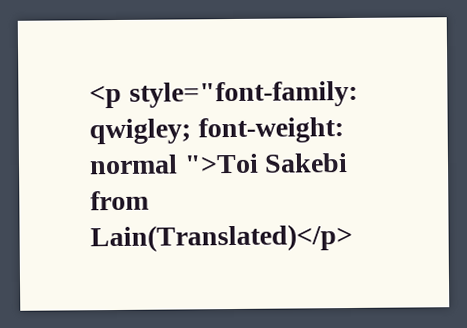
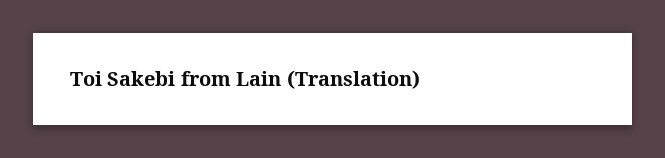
- <p style="font-family: qwigley; font-weight: normal ">Toi Sakebi from Lain(Translated)</p>
+ Toi Sakebi from Lain (Translation)

